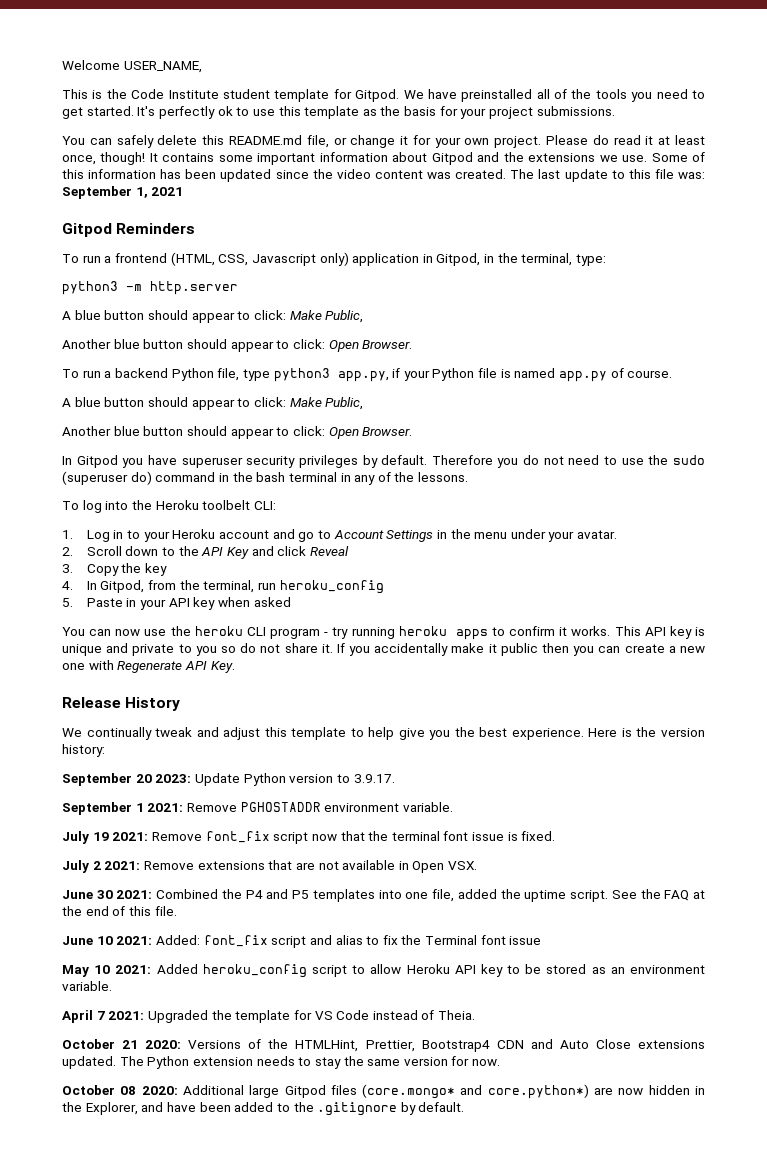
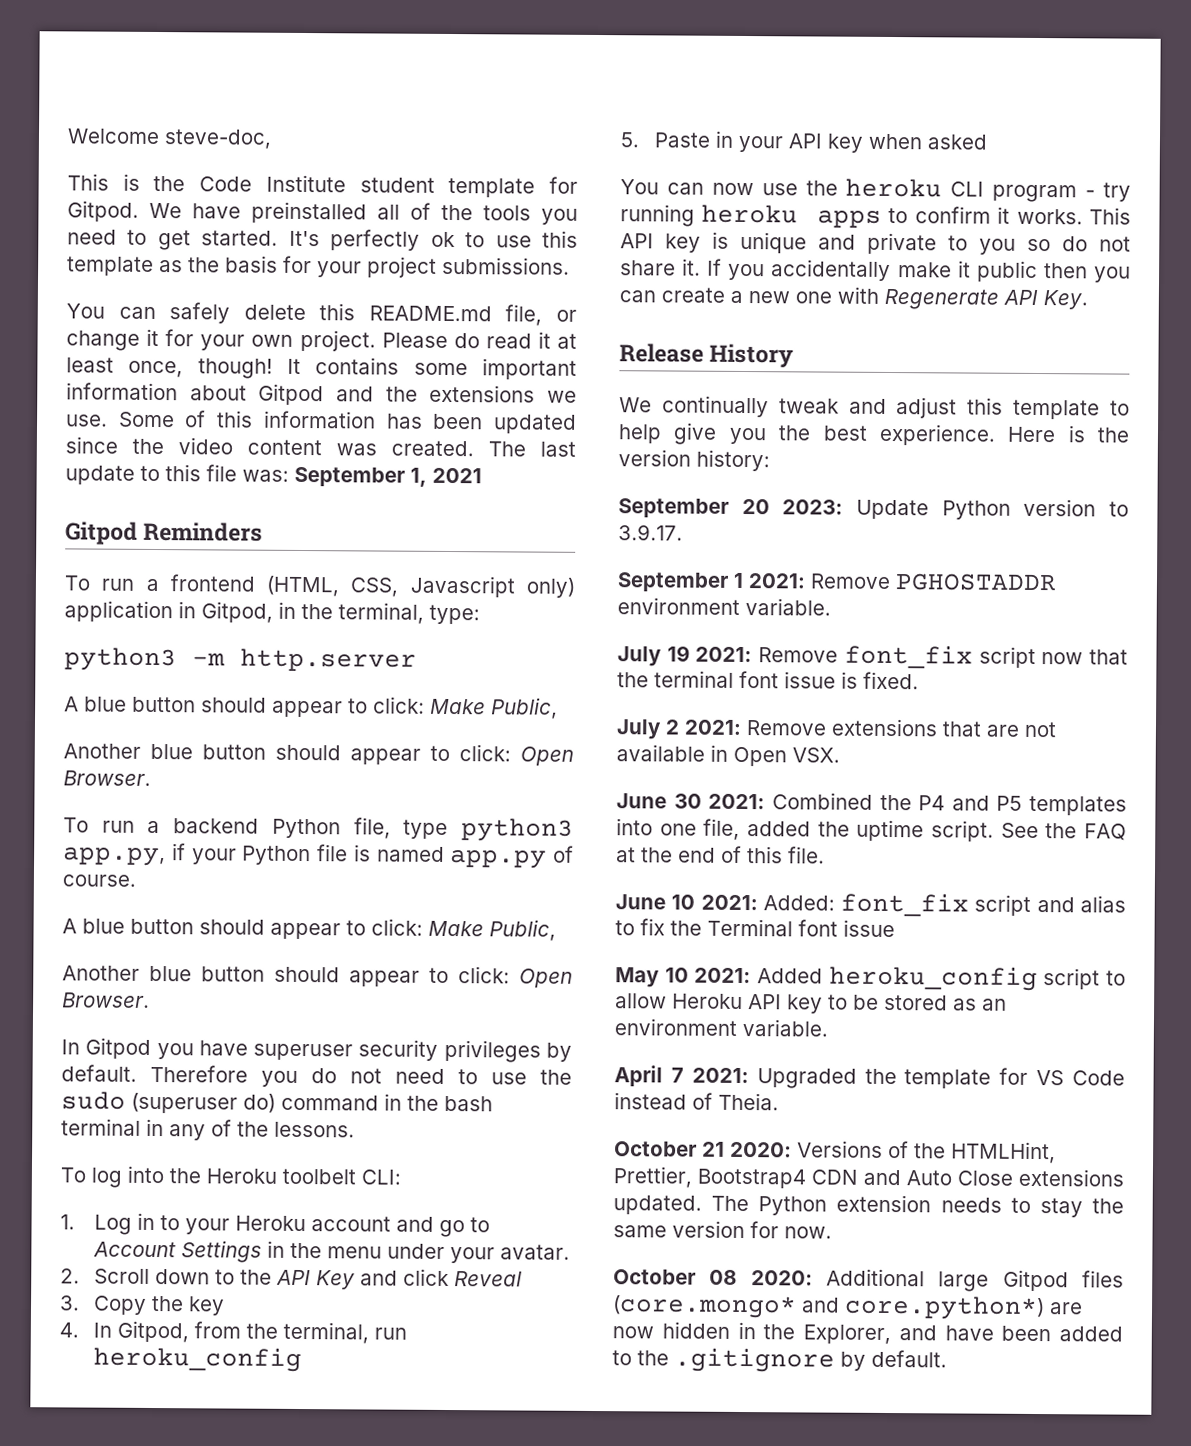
- Welcome USER_NAME,
+ Welcome steve-doc,

